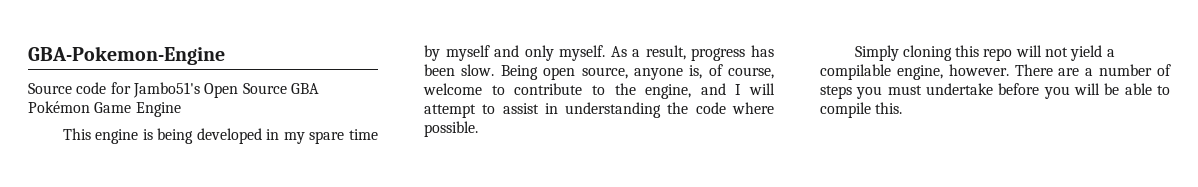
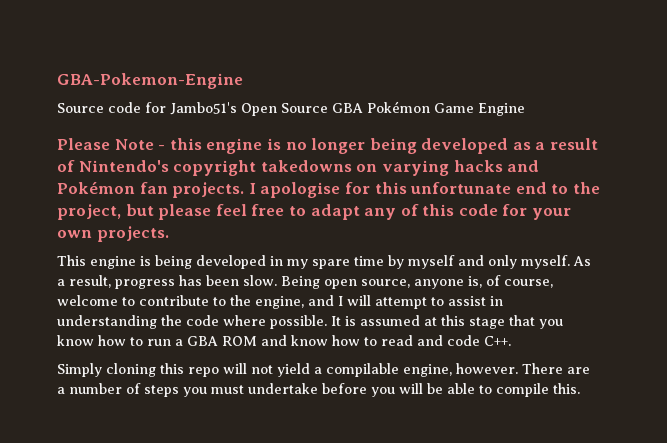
+ Please Note - this engine is no longer being developed as a result of Nintendo's copyright takedowns on varying hacks and Pokémon fan projects. I apologise for this unfortunate end to the project, but please feel free to adapt any of this code for your own projects.
+ It is assumed at this stage that you know how to run a GBA ROM and know how to read and code C++.

